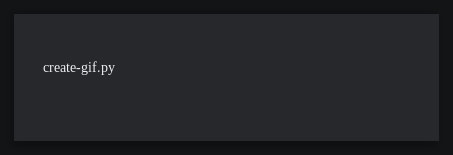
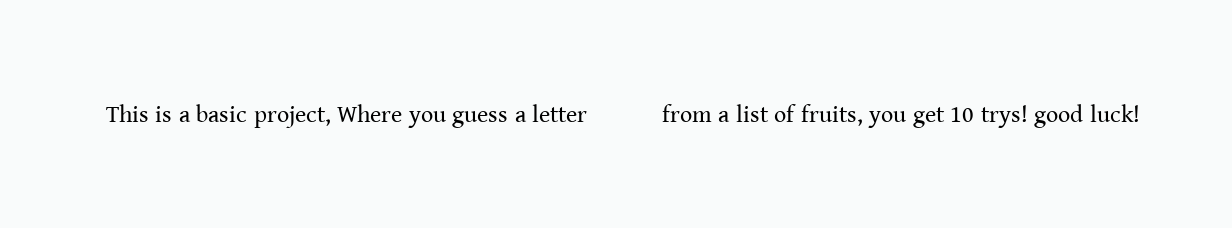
- create-gif.py
+ This is a basic project, Where you guess a letter from a list of fruits, you get 10 trys! good luck!

